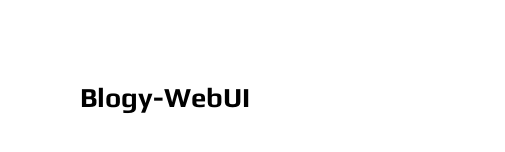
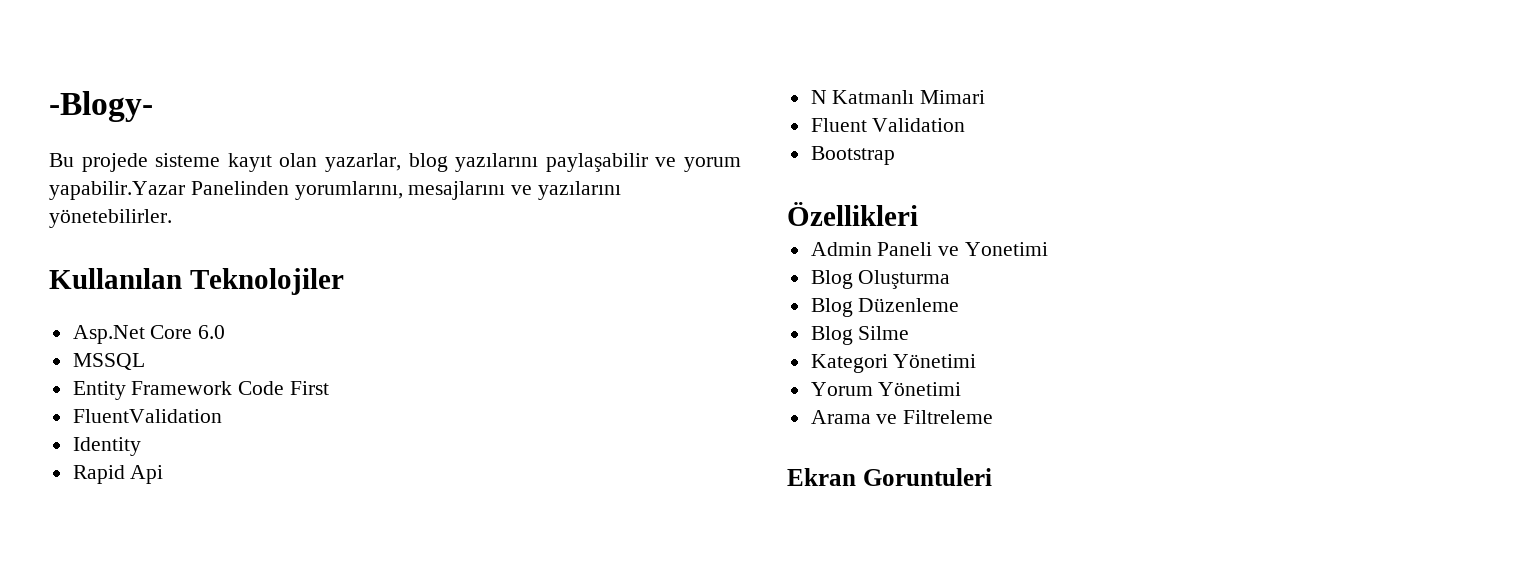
- Blogy-WebUI
+ -Blogy-
+ Bu projede sisteme kayıt olan yazarlar, blog yazılarını paylaşabilir ve yorum yapabilir.Yazar Panelinden yorumlarını, mesajlarını ve yazılarını yönetebilirler.
+ Kullanılan Teknolojiler
+ Asp.Net Core 6.0
+ MSSQL
+ Entity Framework Code First
+ FluentValidation
+ Identity
+ Rapid Api
+ N Katmanlı Mimari
+ Fluent Validation
+ Bootstrap
+ Özellikleri
+ Admin Paneli ve Yonetimi
+ Blog Oluşturma
+ Blog Düzenleme
+ Blog Silme
+ Kategori Yönetimi
+ Yorum Yönetimi
+ Arama ve Filtreleme
+ Ekran Goruntuleri

